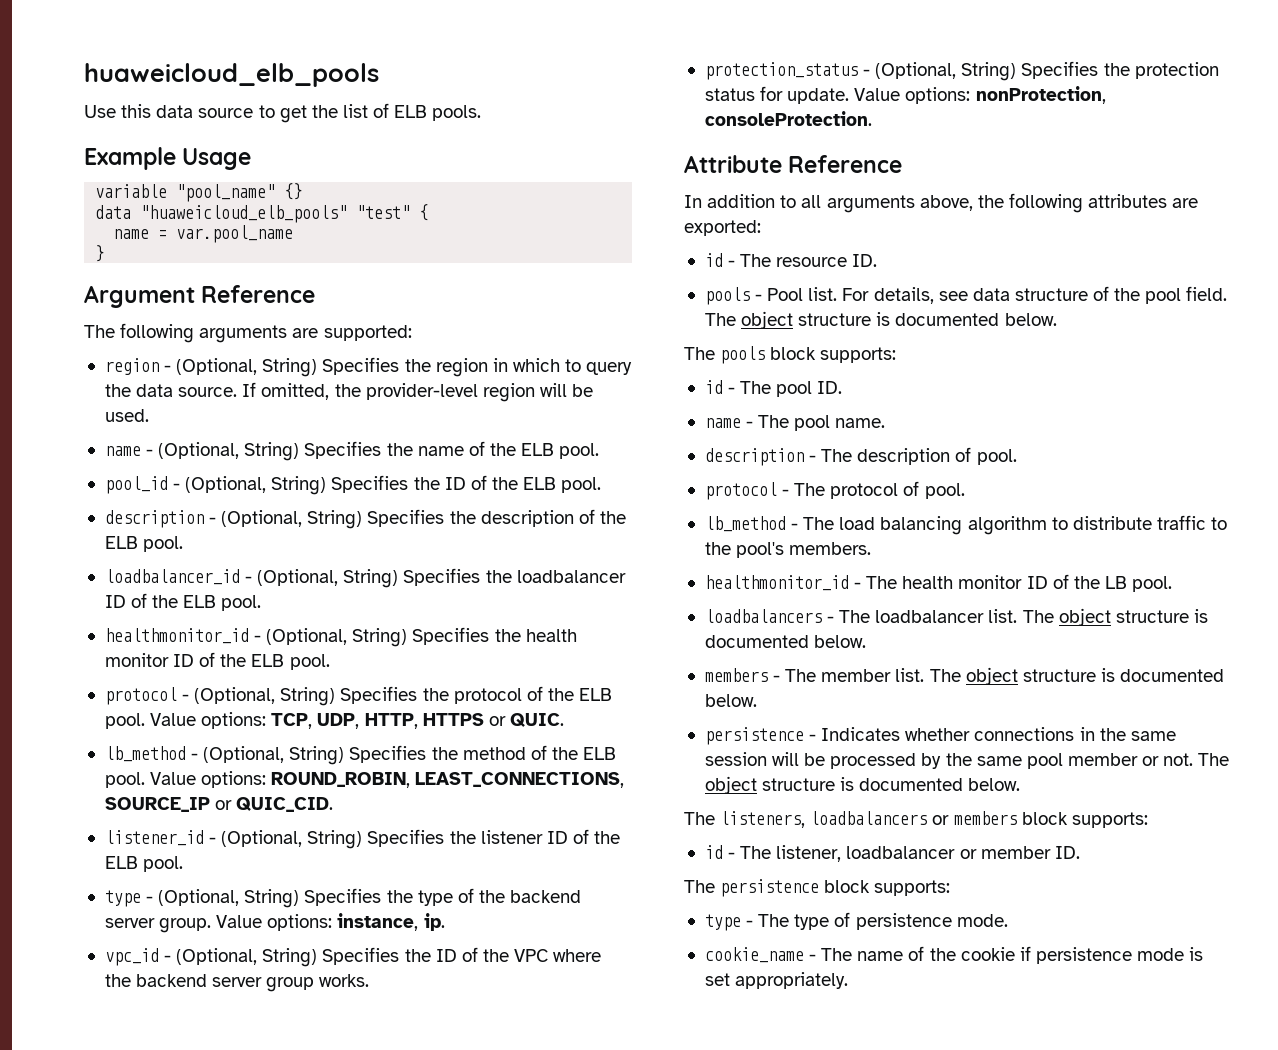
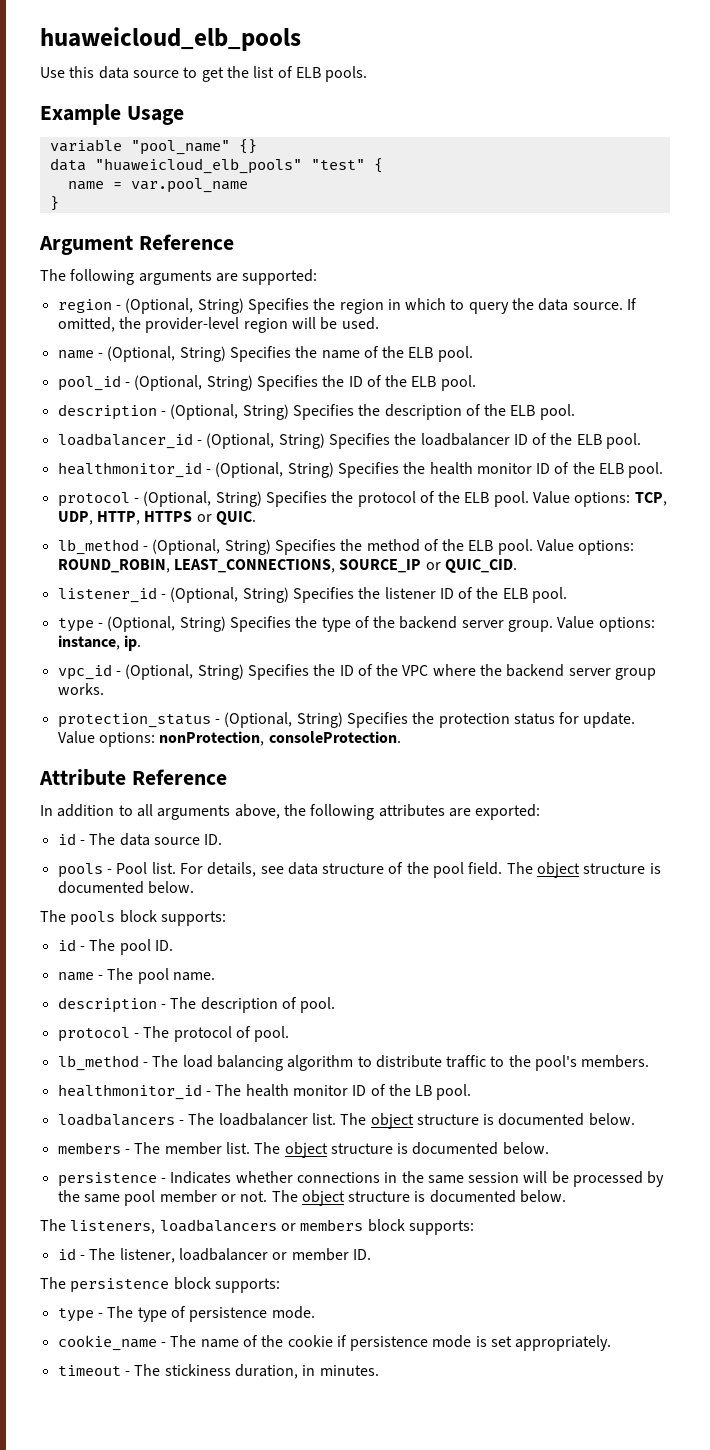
- id - The resource ID.
+ id - The data source ID.
+ timeout - The stickiness duration, in minutes.

